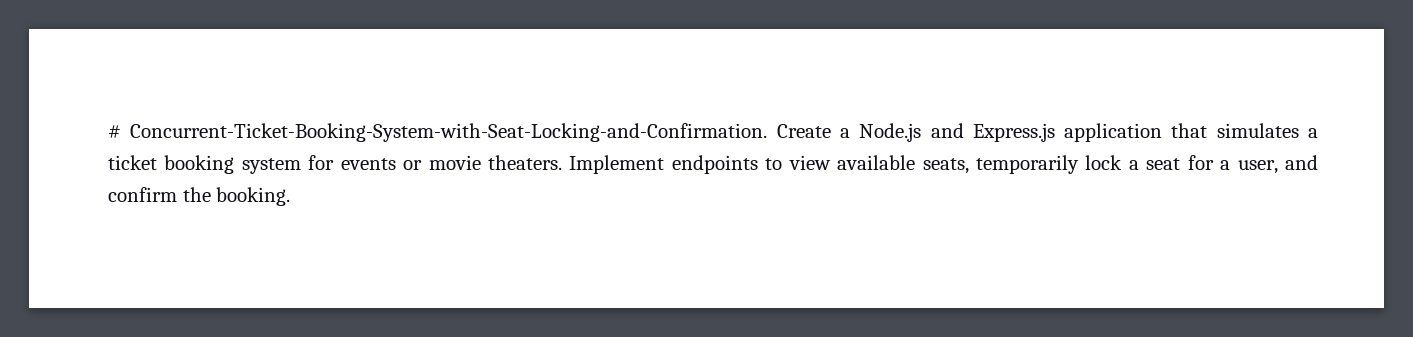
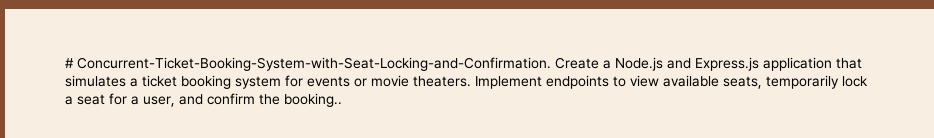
- Implement endpoints to view available seats, temporarily lock a seat for a user, and confirm the booking.
+ Implement endpoints to view available seats, temporarily lock a seat for a user, and confirm the booking..

